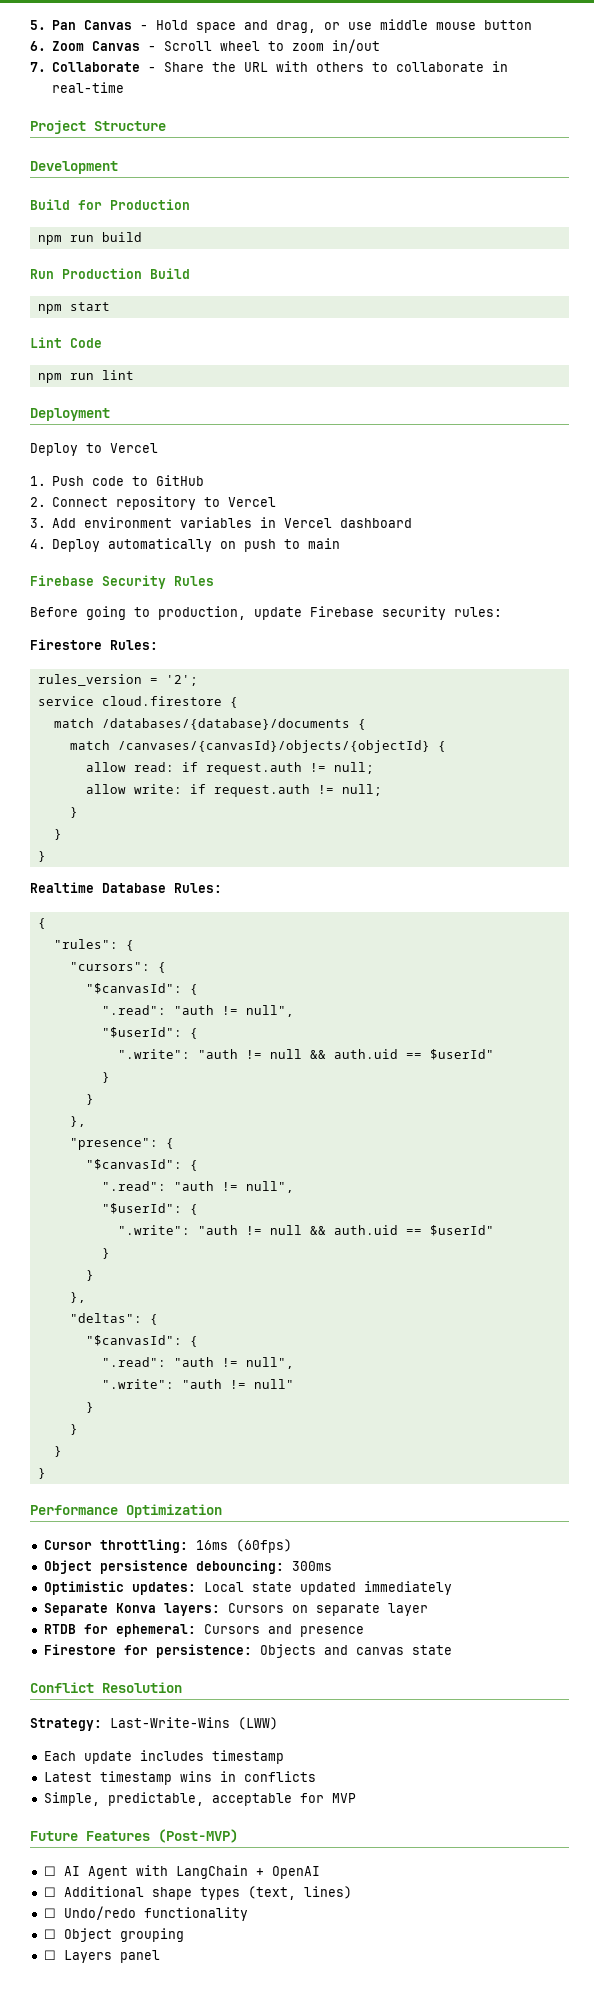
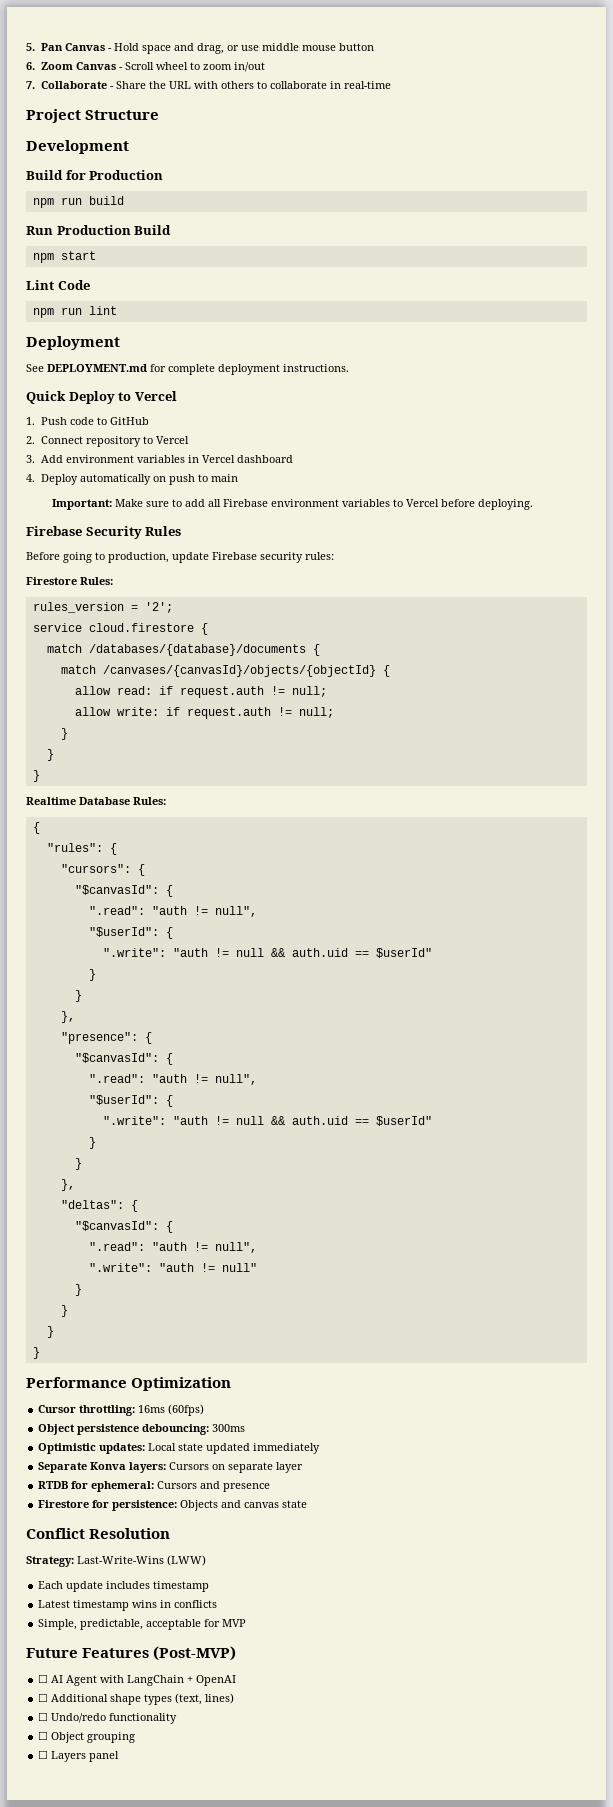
- Deploy to Vercel
+ See DEPLOYMENT.md for complete deployment instructions.
+ Quick Deploy to Vercel
+ Important: Make sure to add all Firebase environment variables to Vercel before deploying.

